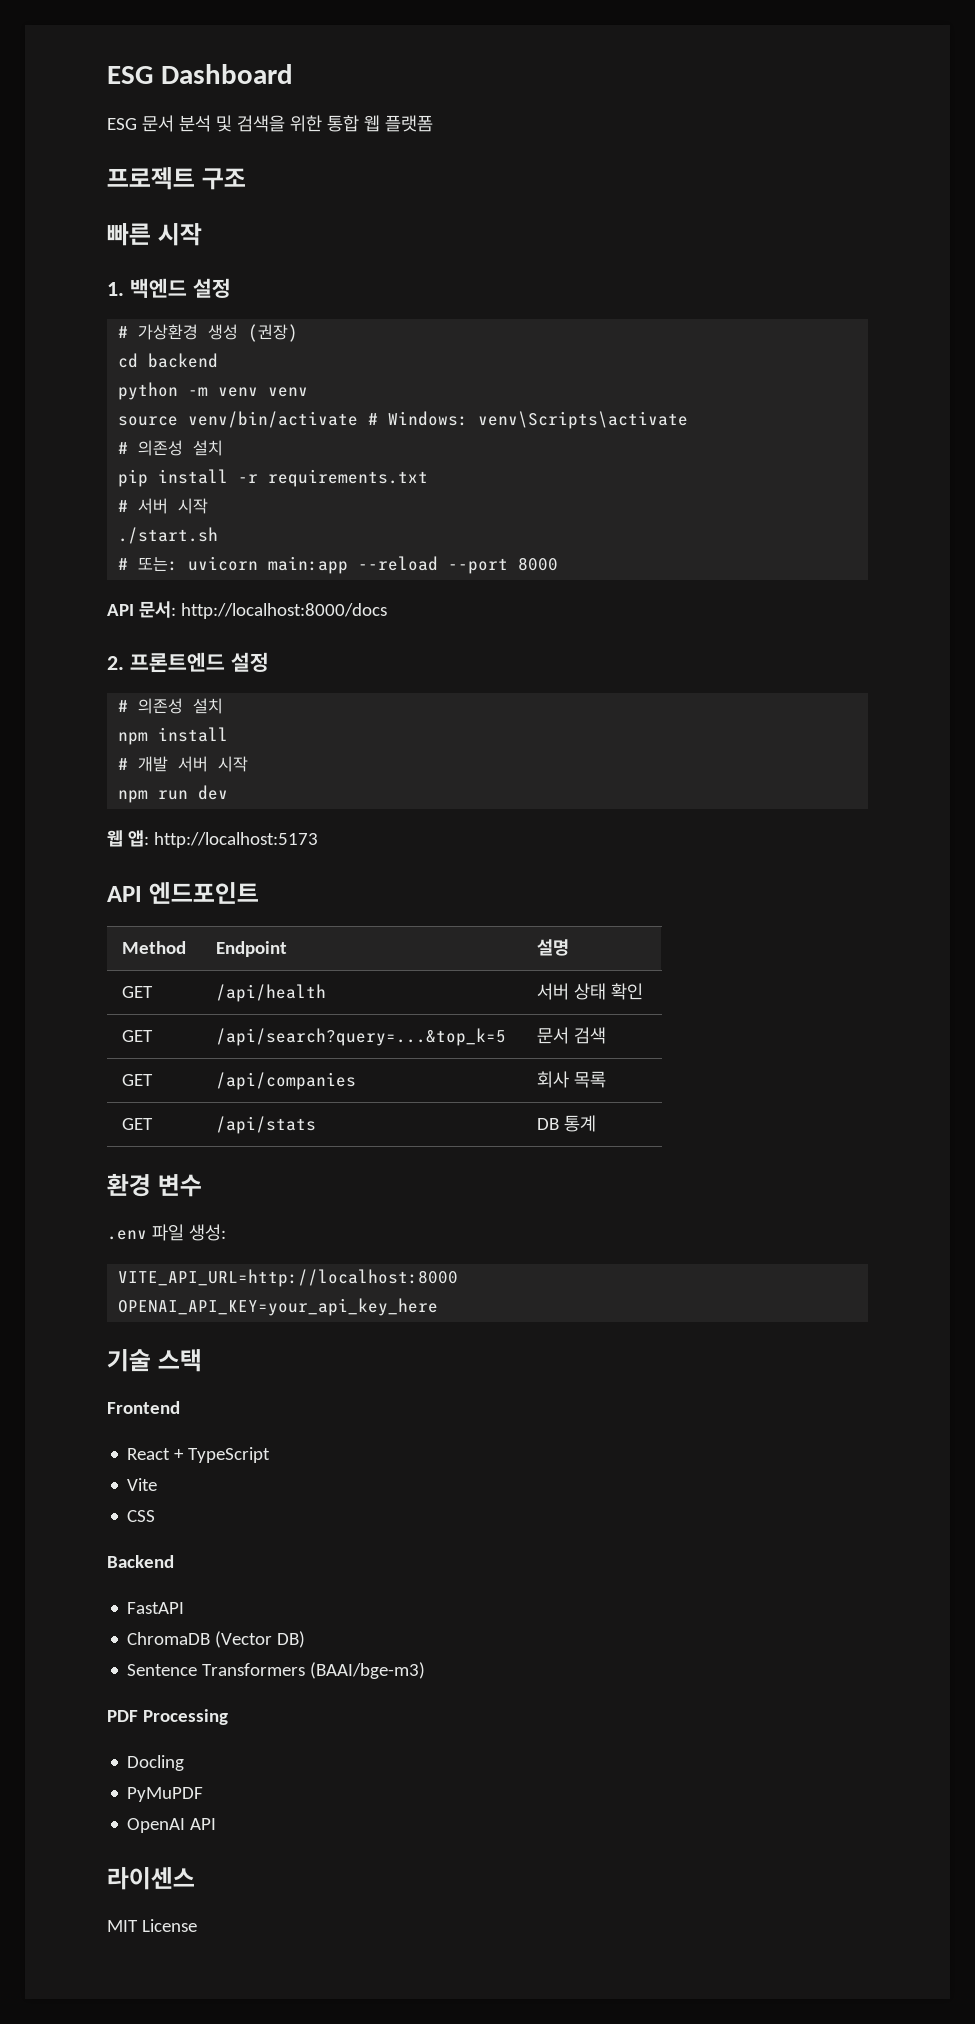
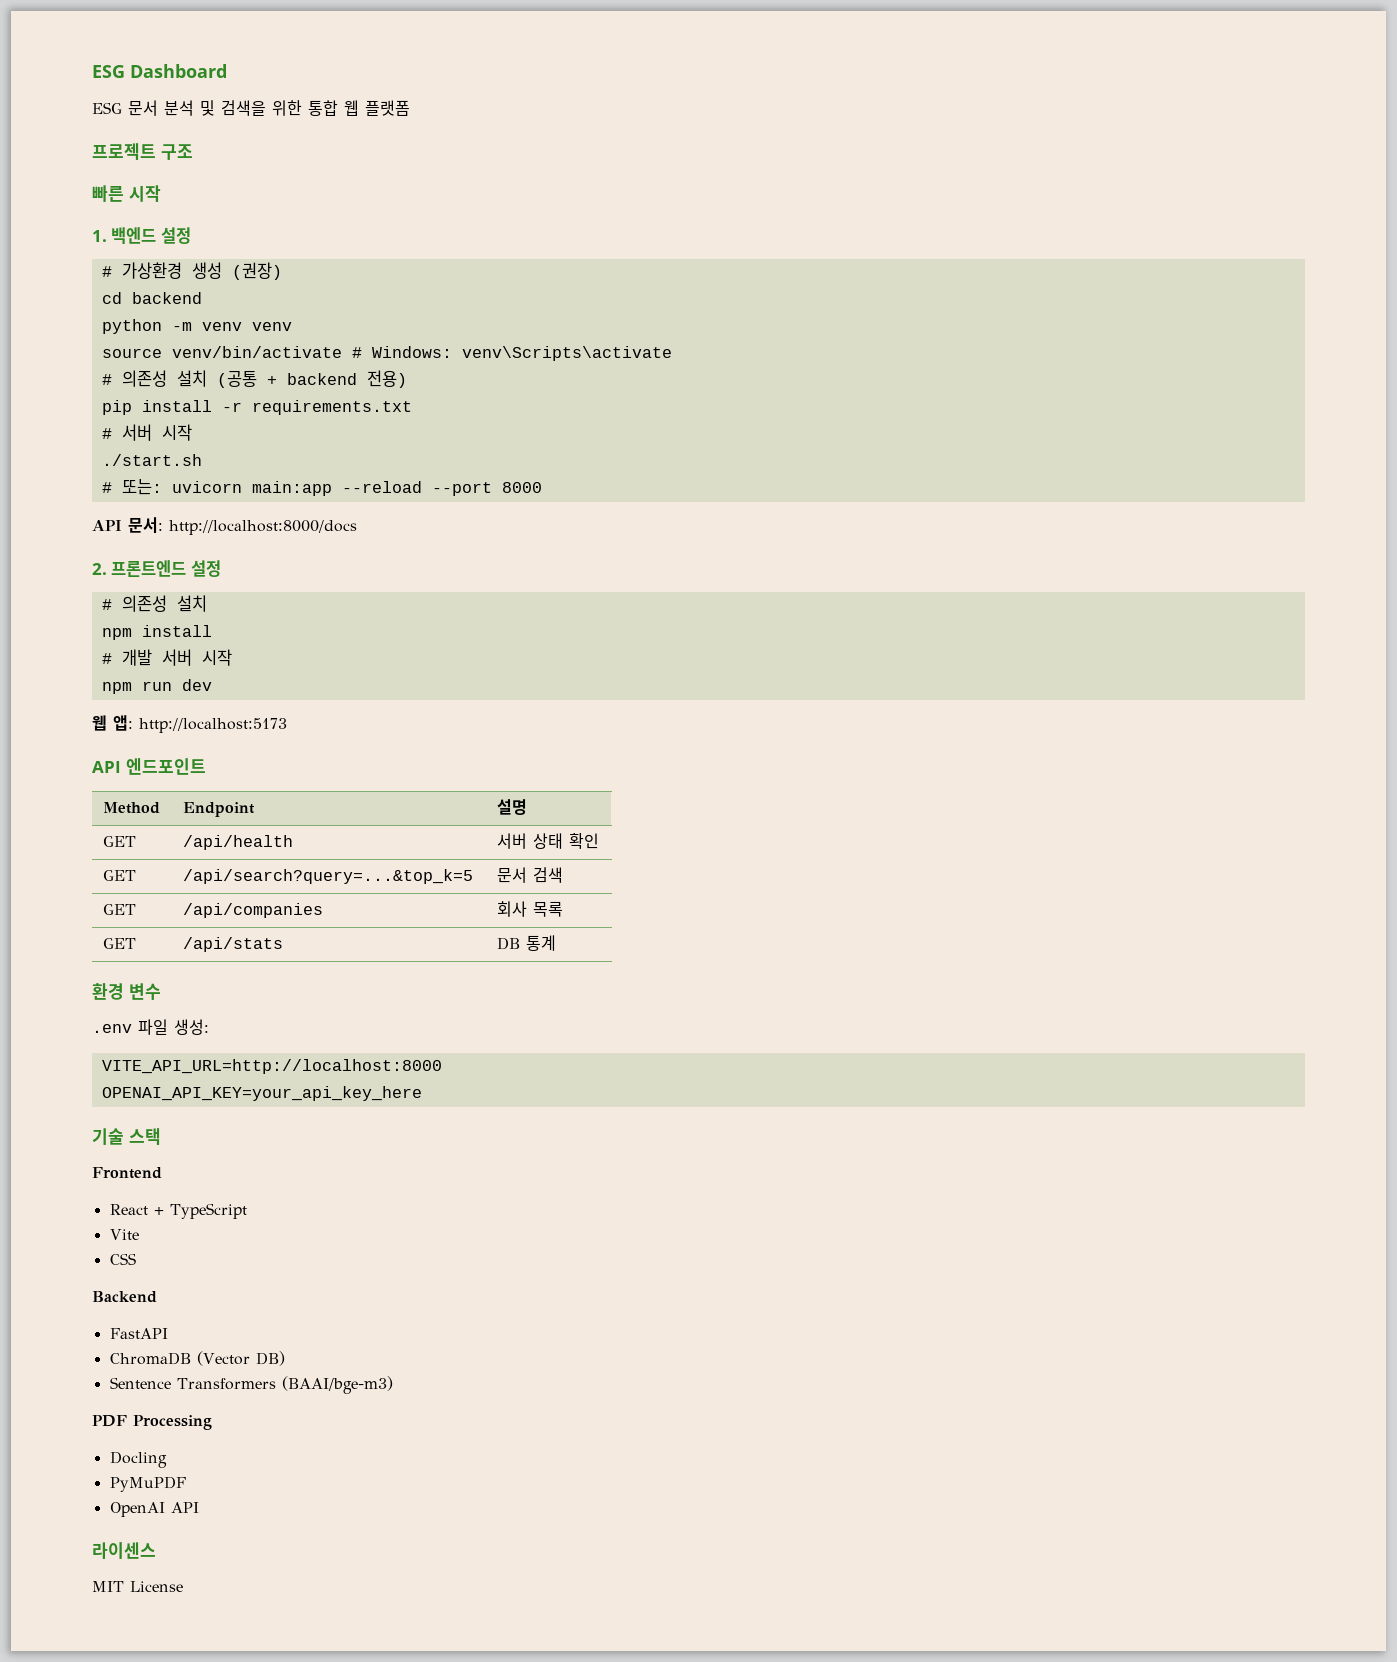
  source venv/bin/activate # Windows: venv\Scripts\activate
- # 의존성 설치
+ # 의존성 설치 (공통 + backend 전용)

